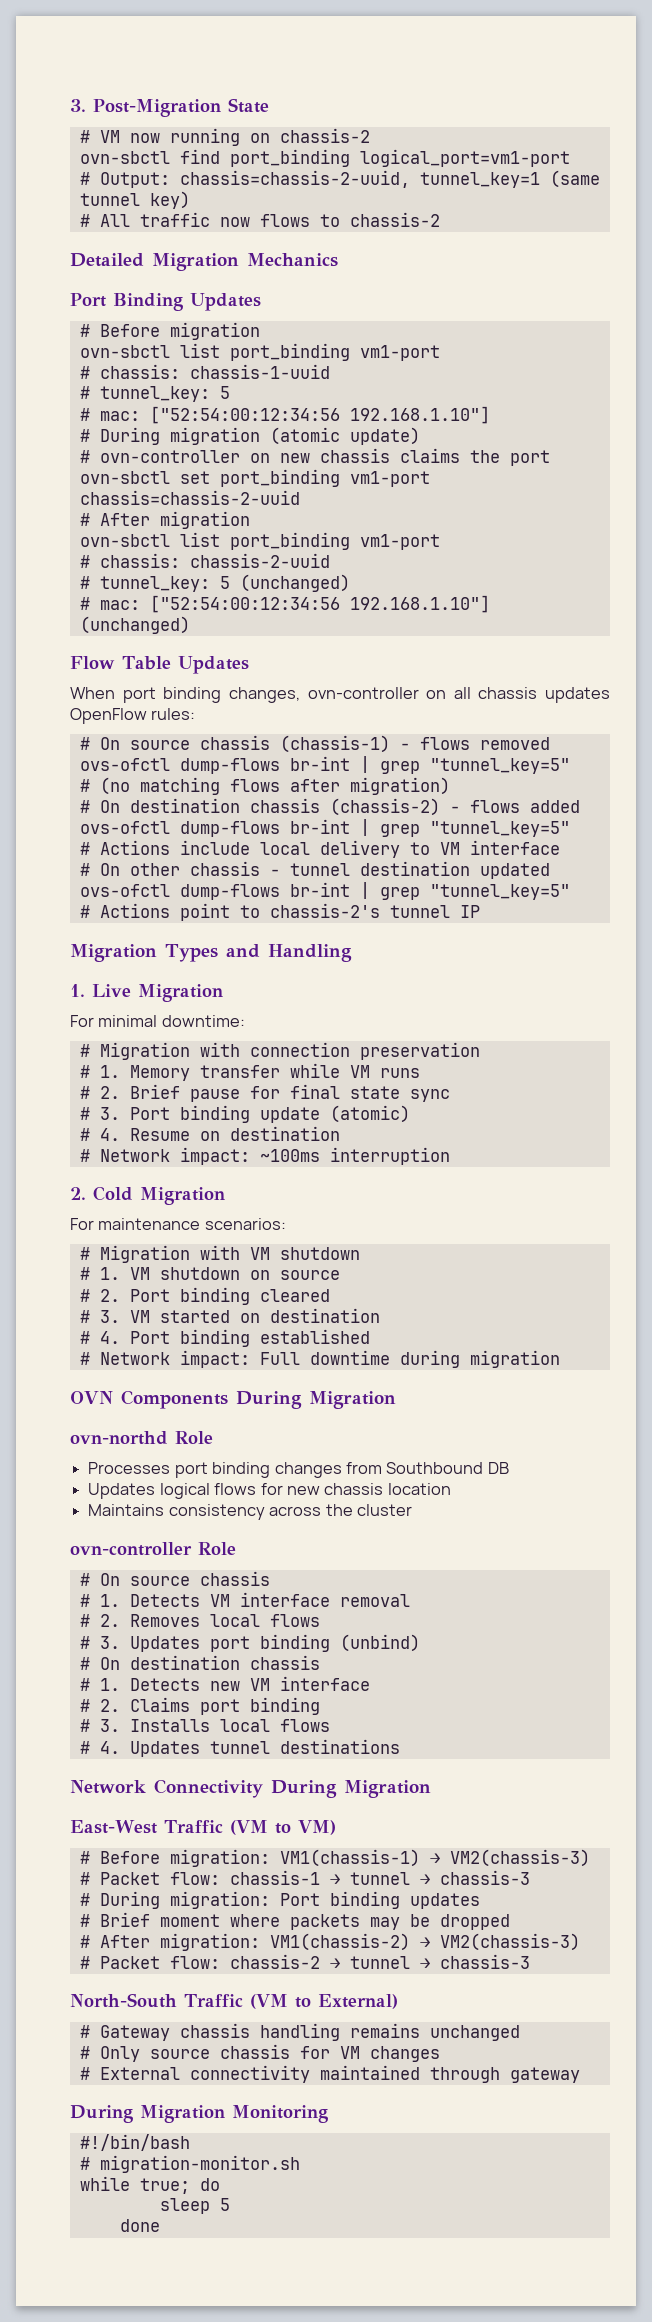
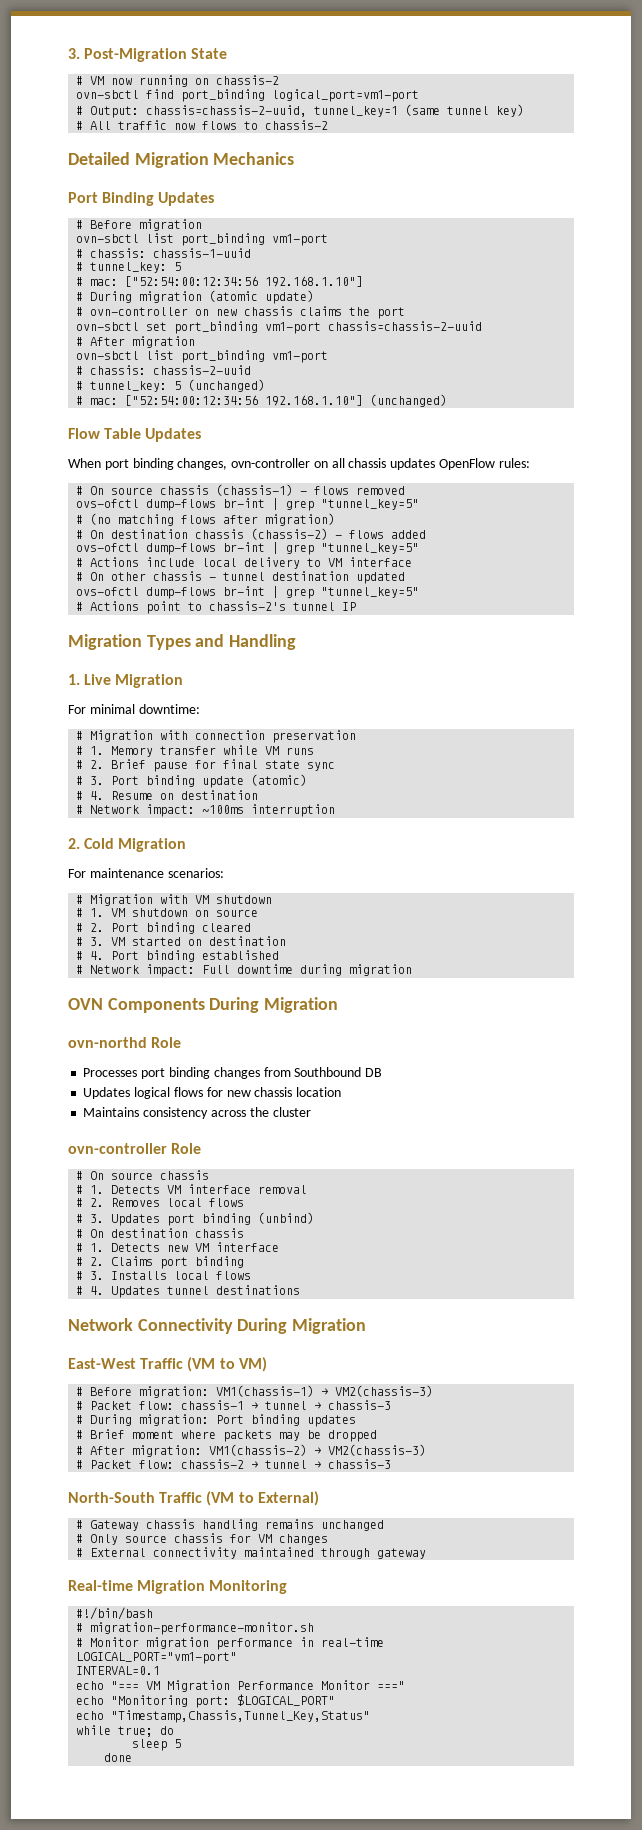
- During Migration Monitoring
+ Real-time Migration Monitoring
- # migration-monitor.sh
+ # migration-performance-monitor.sh
+ # Monitor migration performance in real-time
+ LOGICAL_PORT="vm1-port"
+ INTERVAL=0.1
+ echo "=== VM Migration Performance Monitor ==="
+ echo "Monitoring port: $LOGICAL_PORT"
+ echo "Timestamp,Chassis,Tunnel_Key,Status"

